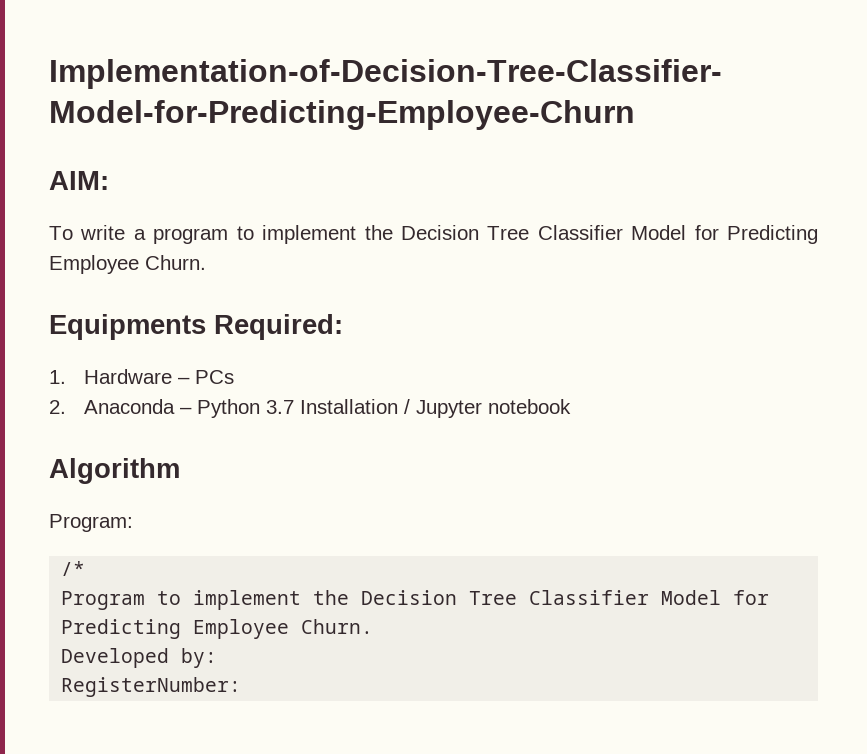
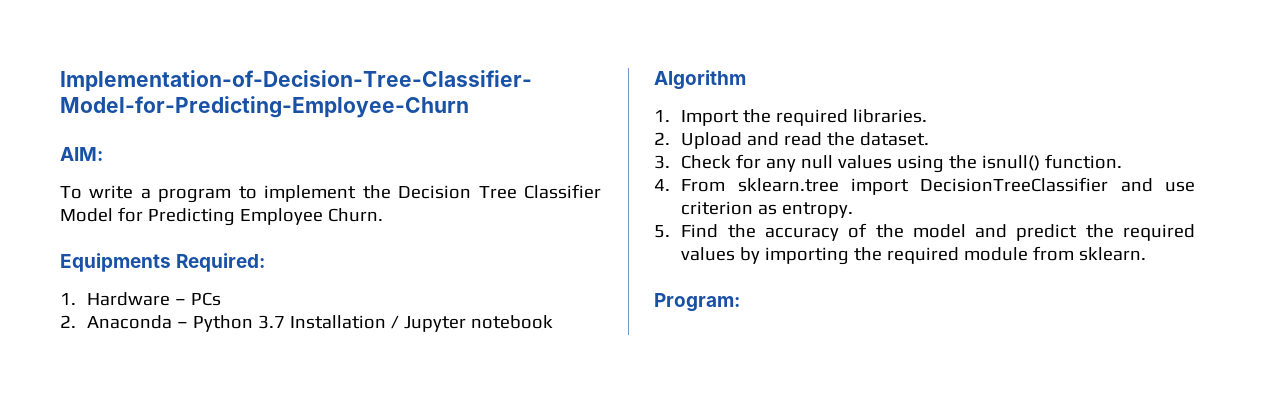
+ 1. Import the required libraries.
+ 2. Upload and read the dataset.
+ 3. Check for any null values using the isnull() function.
+ 4. From sklearn.tree import DecisionTreeClassifier and use criterion as entropy.
+ 5. Find the accuracy of the model and predict the required values by importing the required module from sklearn.
  Program:
- /*
- Program to implement the Decision Tree Classifier Model for Predicting Employee Churn.
- Developed by:
- RegisterNumber:

